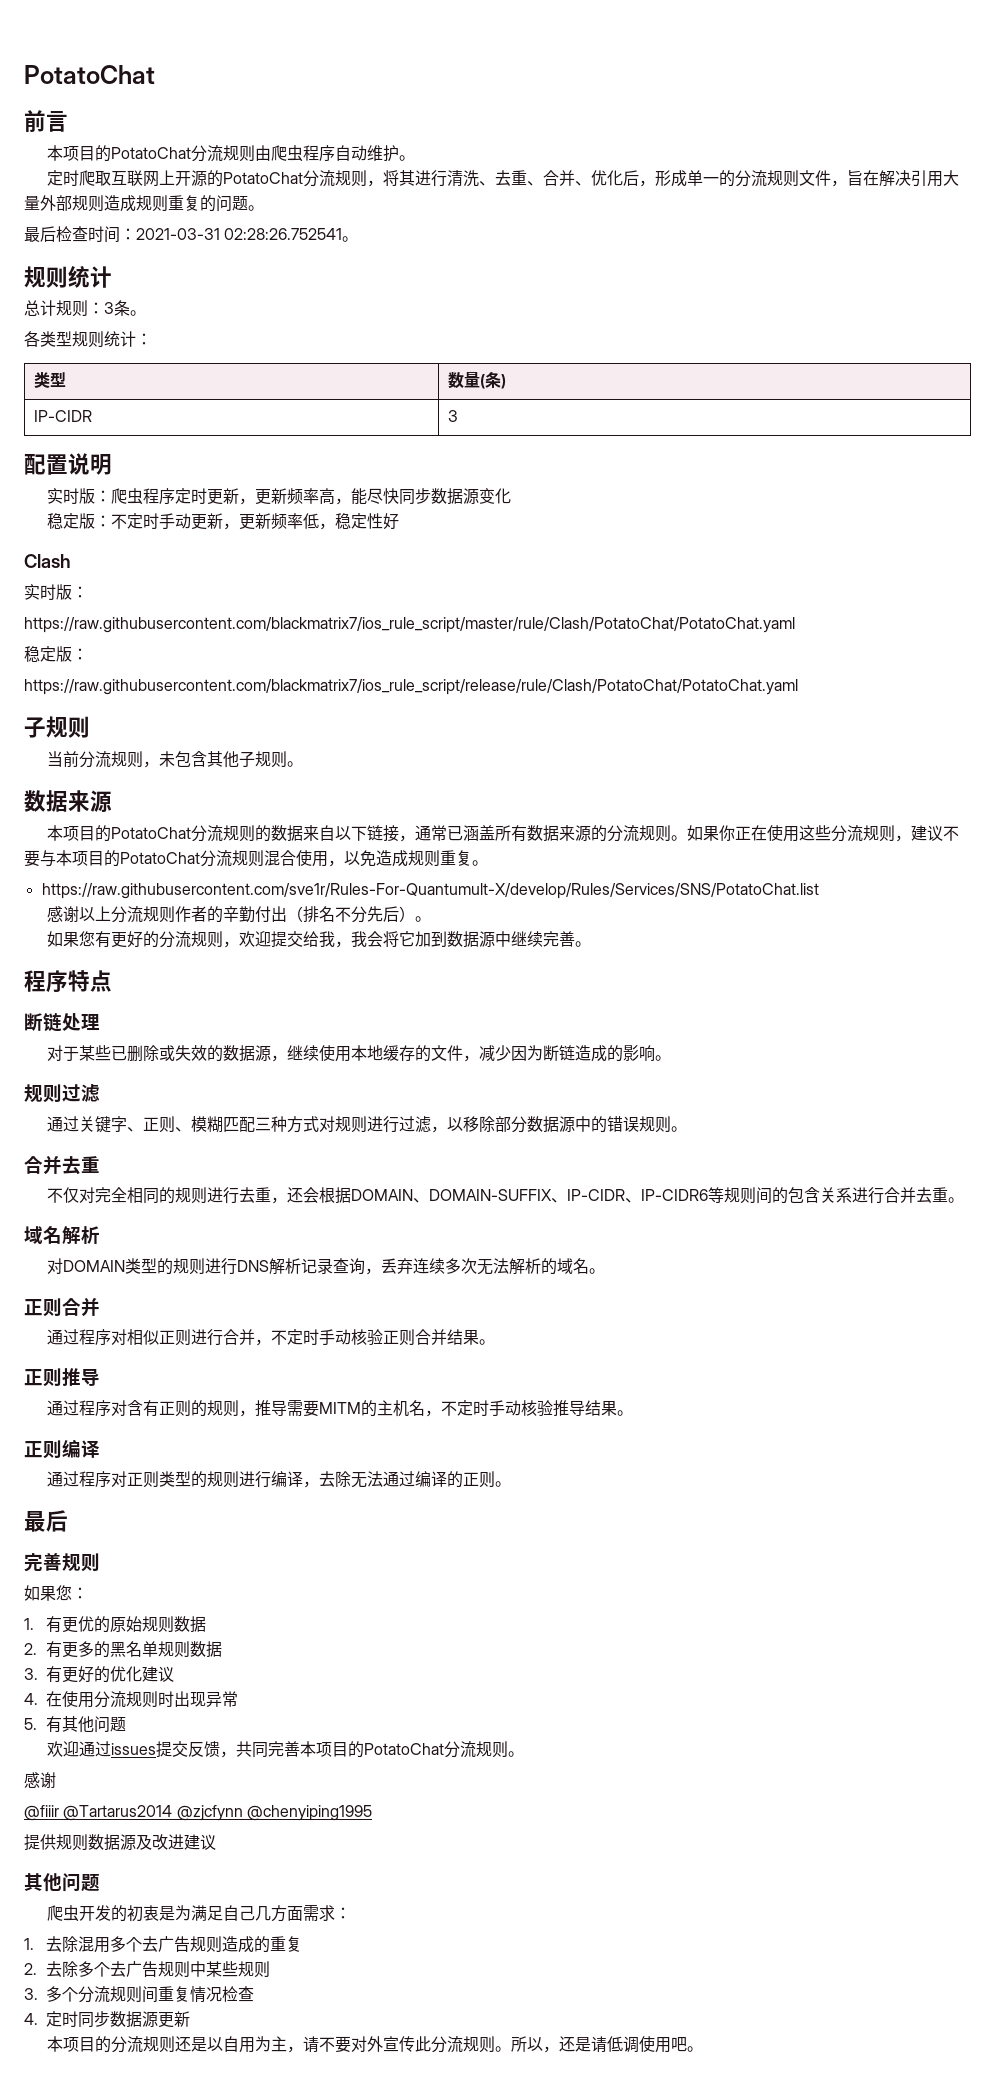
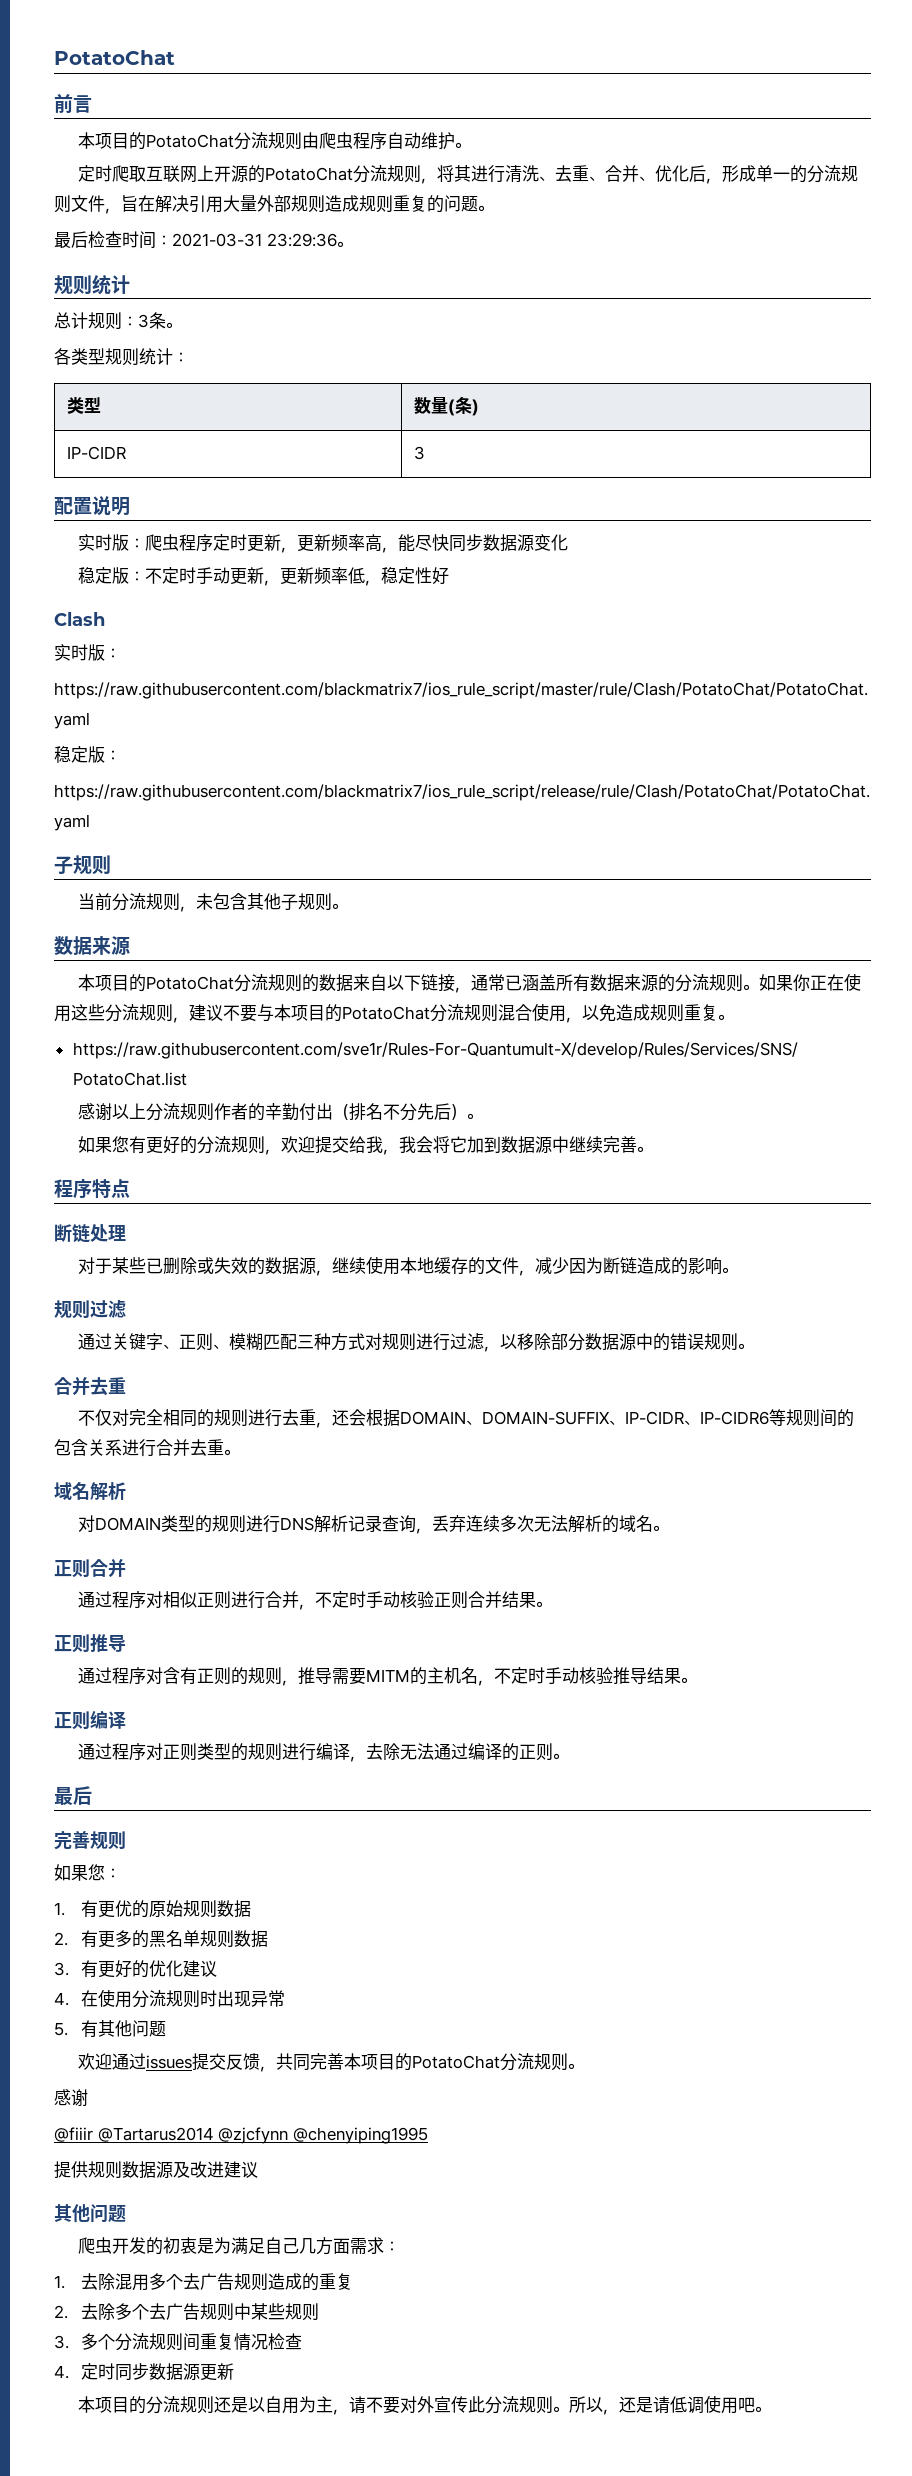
- 最后检查时间：2021-03-31 02:28:26.752541。
+ 最后检查时间：2021-03-31 23:29:36。

